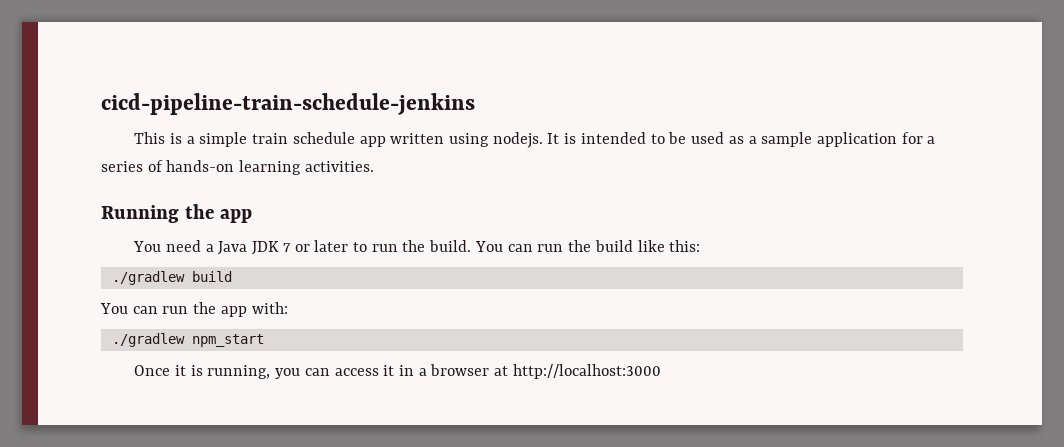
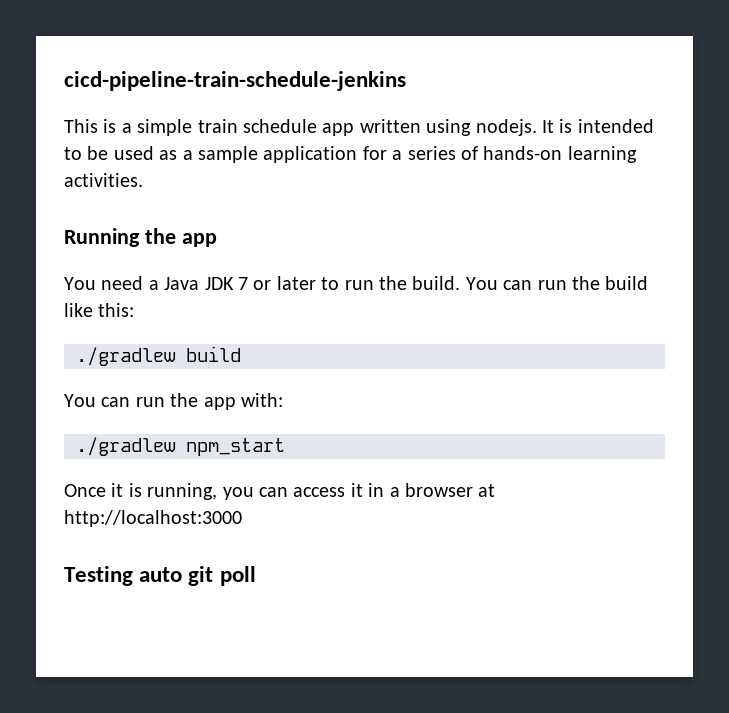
+ Testing auto git poll

